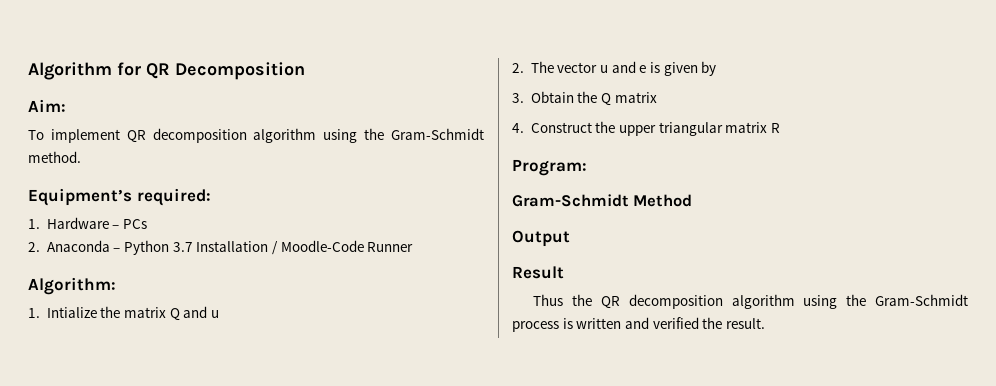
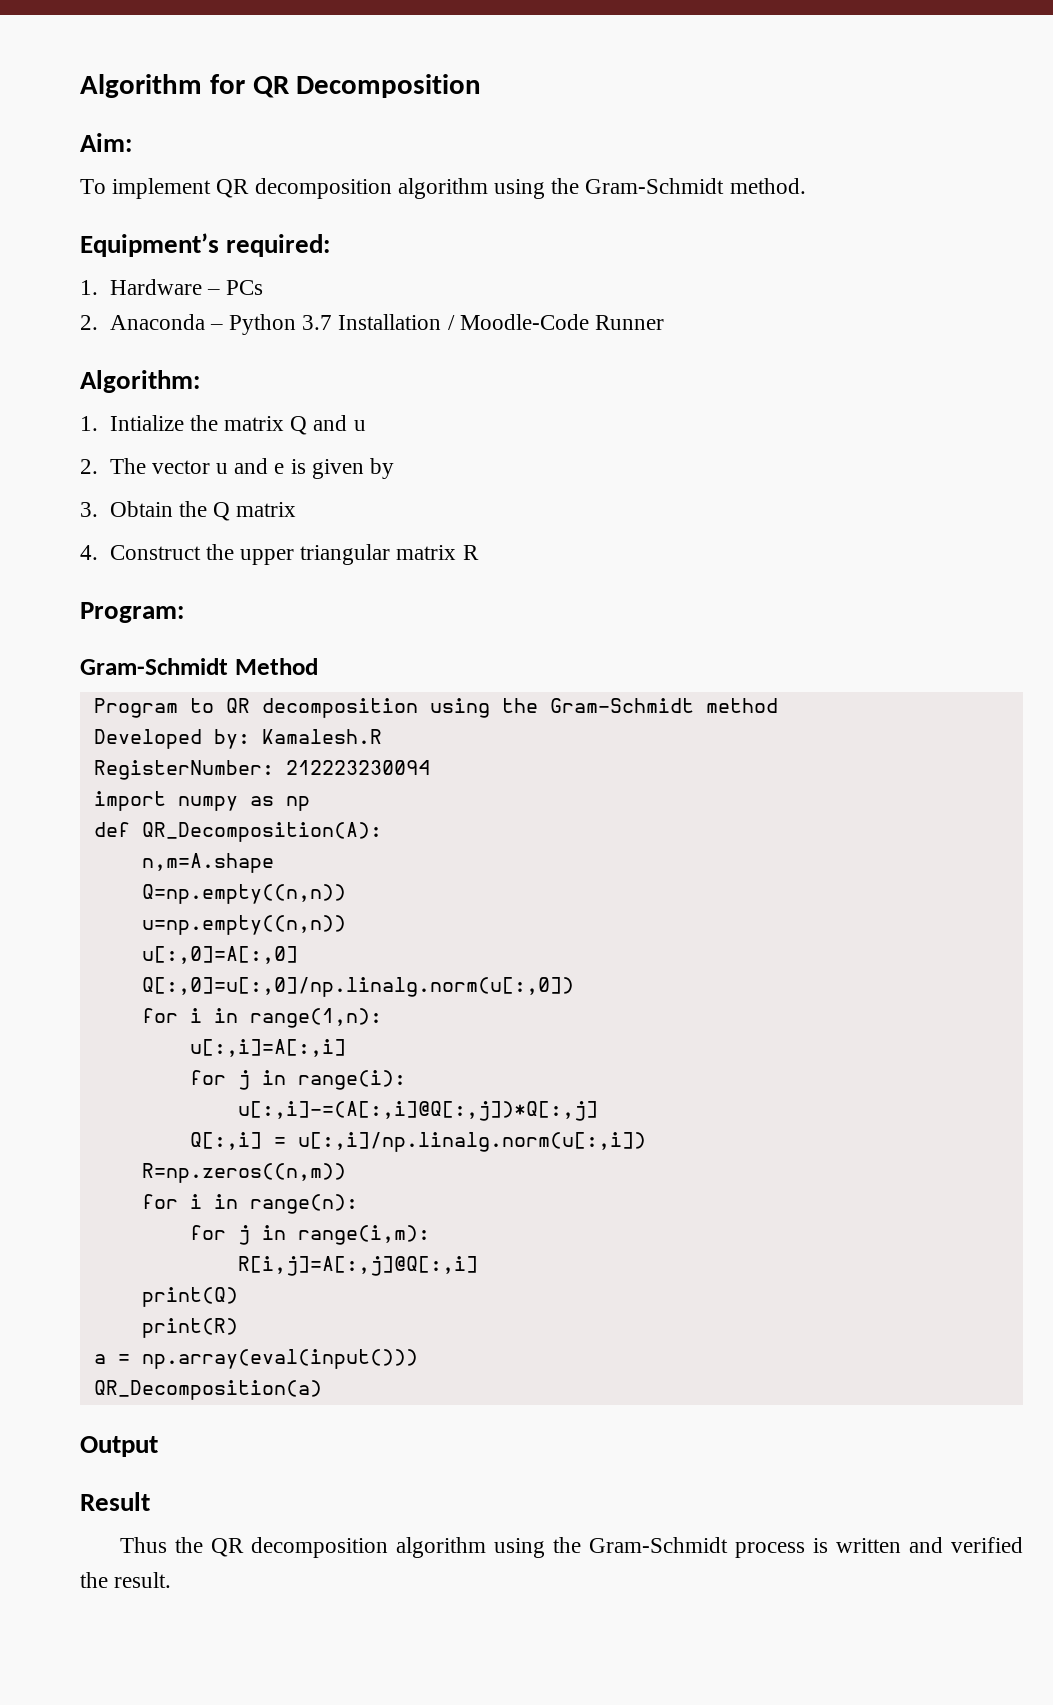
+ Program to QR decomposition using the Gram-Schmidt method
+ Developed by: Kamalesh.R
+ RegisterNumber: 212223230094
+ import numpy as np
+ def QR_Decomposition(A):
+ n,m=A.shape
+ Q=np.empty((n,n))
+ u=np.empty((n,n))
+ u[:,0]=A[:,0]
+ Q[:,0]=u[:,0]/np.linalg.norm(u[:,0])
+ for i in range(1,n):
+ u[:,i]=A[:,i]
+ for j in range(i):
+ u[:,i]-=(A[:,i]@Q[:,j])*Q[:,j]
+ Q[:,i] = u[:,i]/np.linalg.norm(u[:,i])
+ R=np.zeros((n,m))
+ for i in range(n):
+ for j in range(i,m):
+ R[i,j]=A[:,j]@Q[:,i]
+ print(Q)
+ print(R)
+ a = np.array(eval(input()))
+ QR_Decomposition(a)

